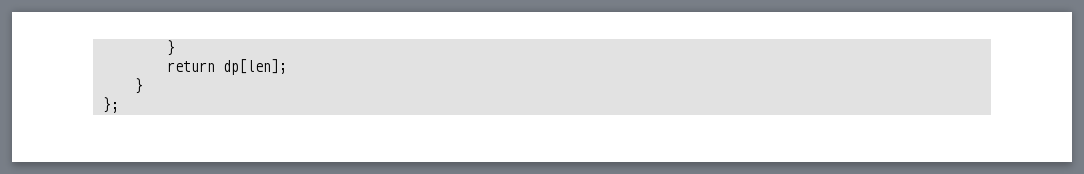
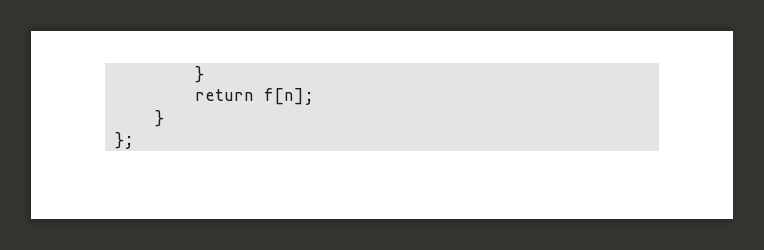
- return dp[len];
+ return f[n];

